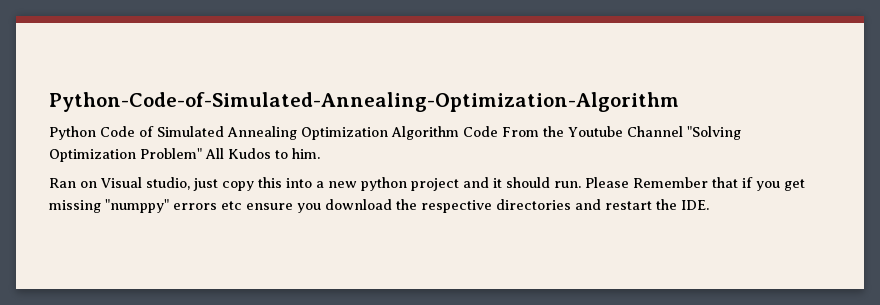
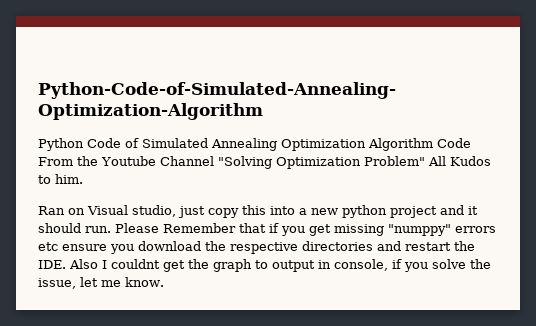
- Please Remember that if you get missing "numppy" errors etc ensure you download the respective directories and restart the IDE.
+ Please Remember that if you get missing "numppy" errors etc ensure you download the respective directories and restart the IDE. Also I couldnt get the graph to output in console, if you solve the issue, let me know.

